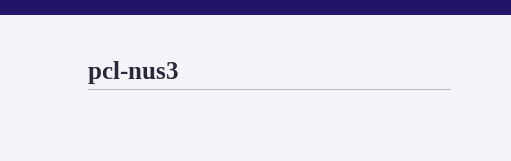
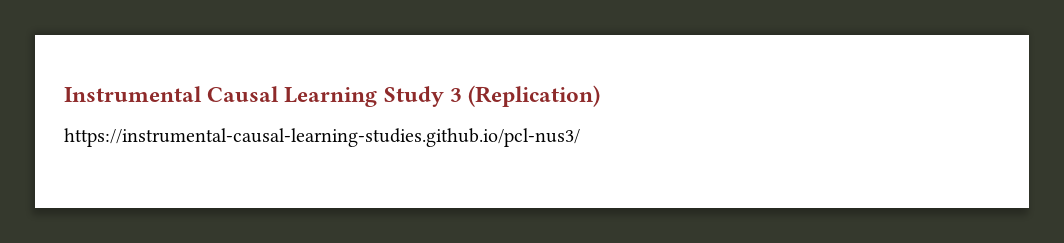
- pcl-nus3
+ Instrumental Causal Learning Study 3 (Replication)
+ https://instrumental-causal-learning-studies.github.io/pcl-nus3/

